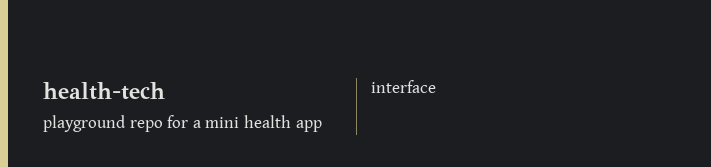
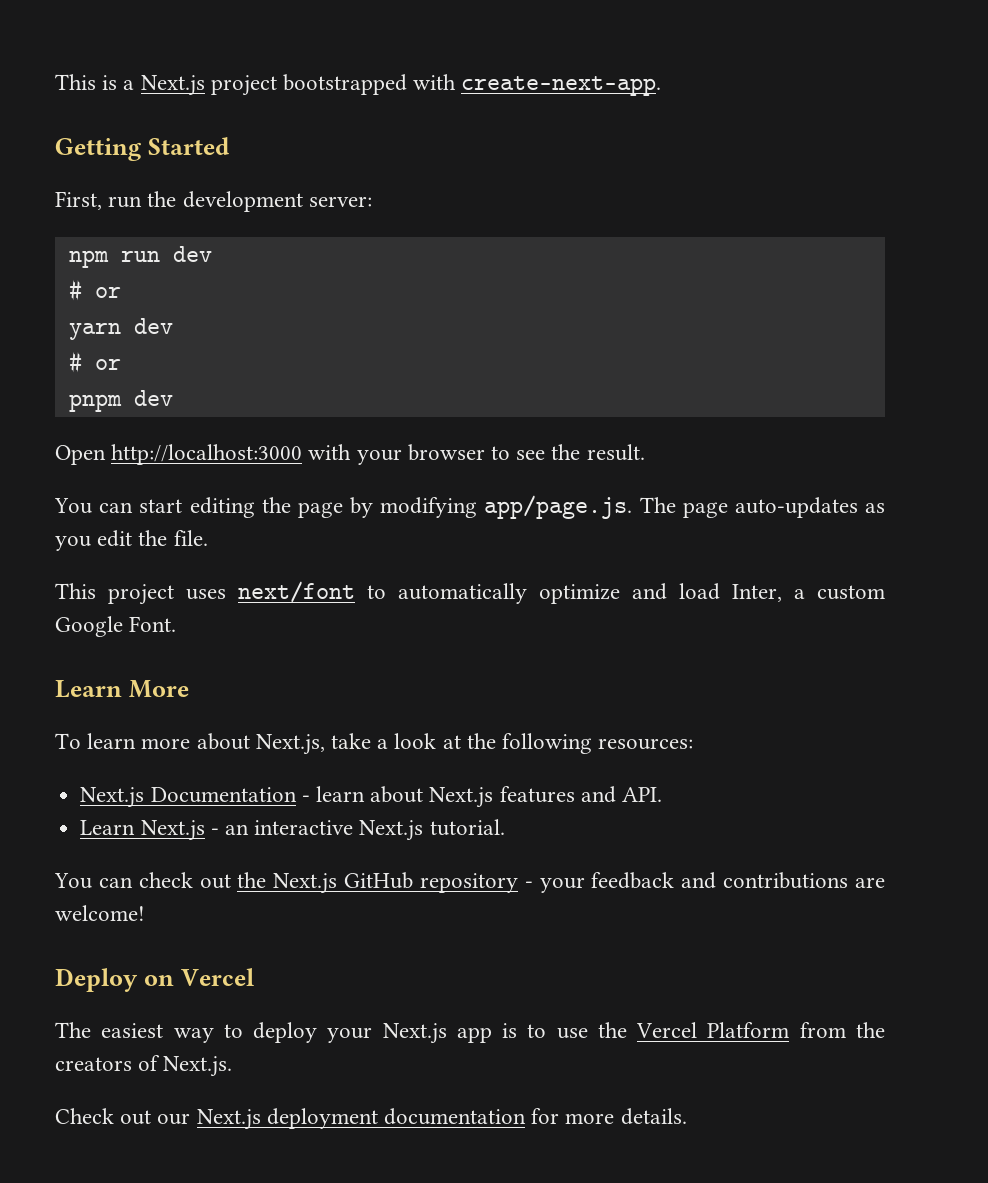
- health-tech
- playground repo for a mini health app interface
+ This is a Next.js project bootstrapped with create-next-app.
+ Getting Started
+ First, run the development server:
+ npm run dev
+ # or
+ yarn dev
+ # or
+ pnpm dev
+ Open http://localhost:3000 with your browser to see the result.
+ You can start editing the page by modifying app/page.js. The page auto-updates as you edit the file.
+ This project uses next/font to automatically optimize and load Inter, a custom Google Font.
+ Learn More
+ To learn more about Next.js, take a look at the following resources:
+ Next.js Documentation - learn about Next.js features and API.
+ Learn Next.js - an interactive Next.js tutorial.
+ You can check out the Next.js GitHub repository - your feedback and contributions are welcome!
+ Deploy on Vercel
+ The easiest way to deploy your Next.js app is to use the Vercel Platform from the creators of Next.js.
+ Check out our Next.js deployment documentation for more details.

